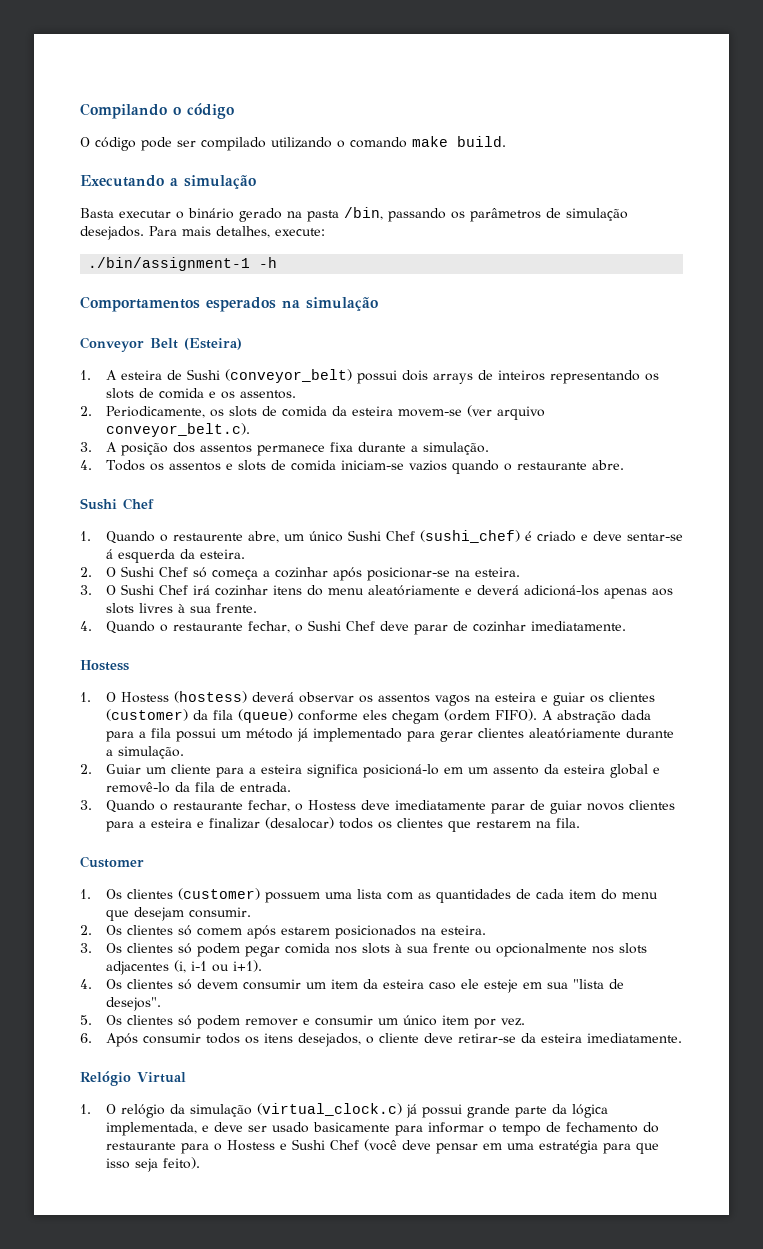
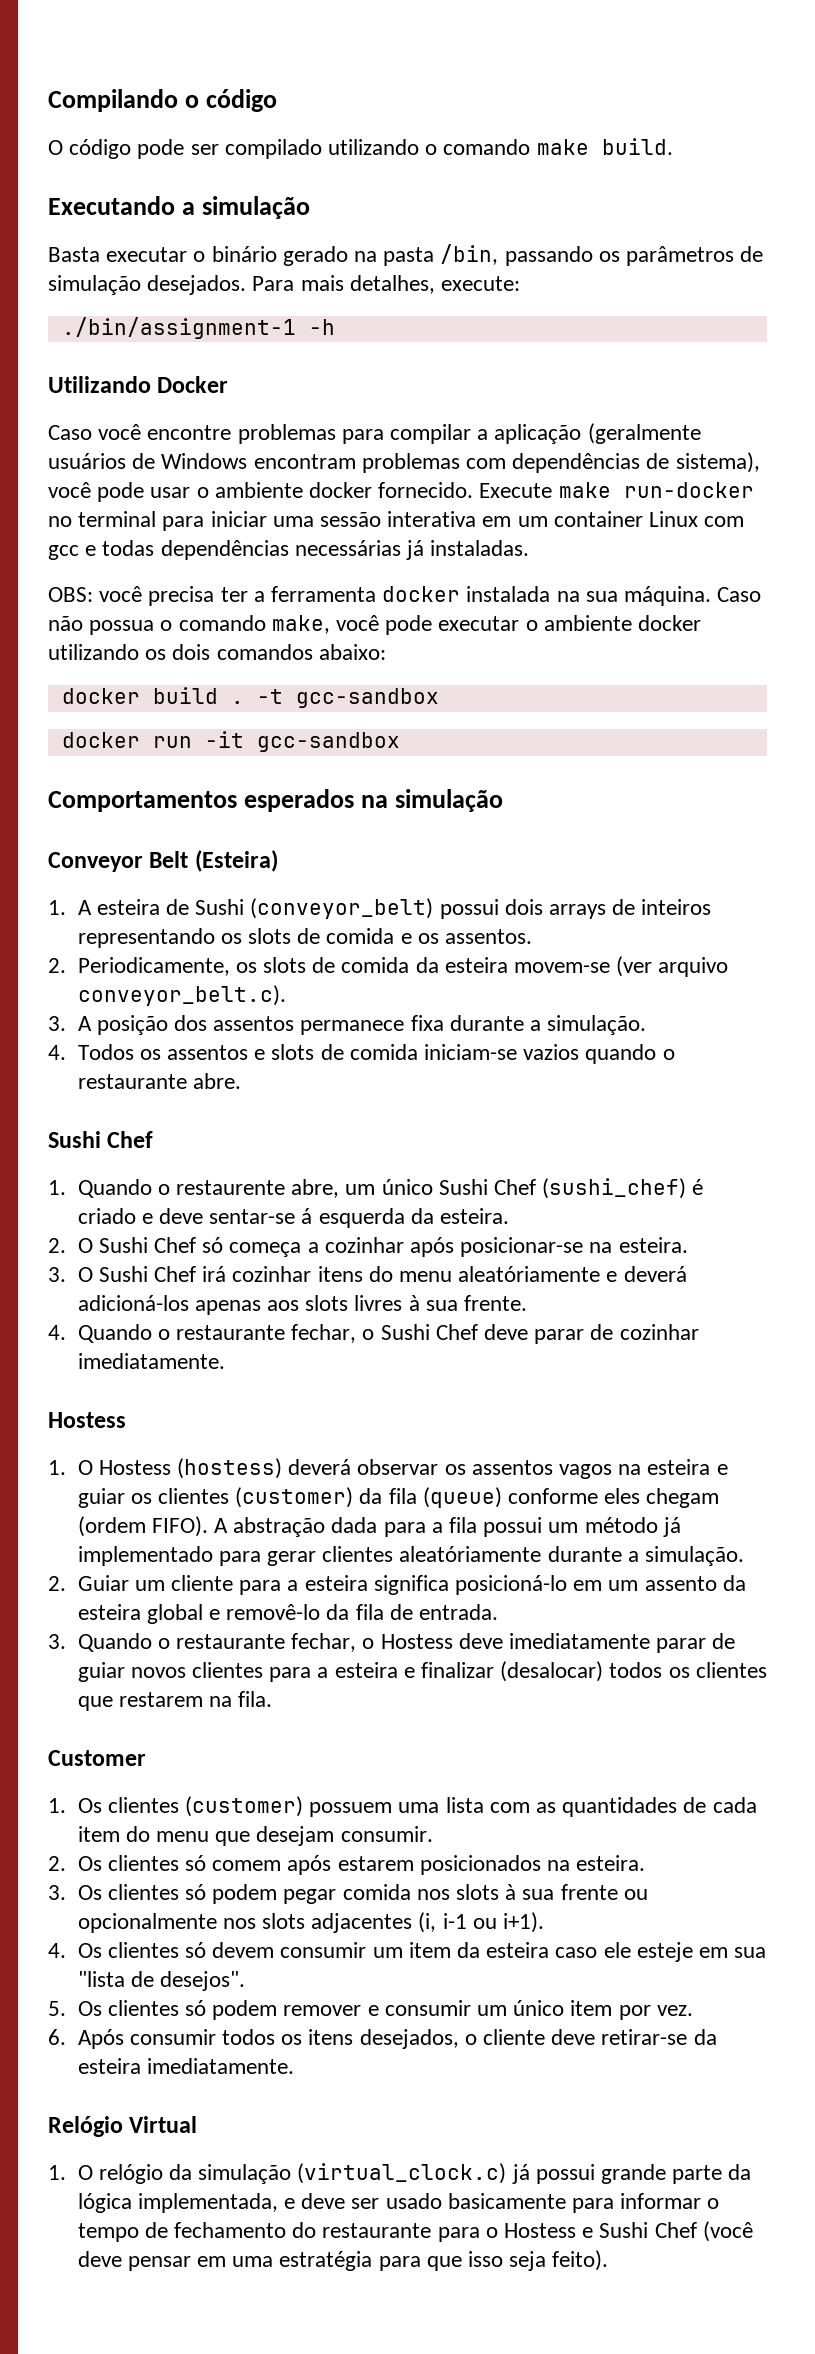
+ Utilizando Docker
+ Caso você encontre problemas para compilar a aplicação (geralmente usuários de Windows encontram problemas com dependências de sistema), você pode usar o ambiente docker fornecido. Execute make run-docker no terminal para iniciar uma sessão interativa em um container Linux com gcc e todas dependências necessárias já instaladas.
+ OBS: você precisa ter a ferramenta docker instalada na sua máquina. Caso não possua o comando make, você pode executar o ambiente docker utilizando os dois comandos abaixo:
+ docker build . -t gcc-sandbox
+ docker run -it gcc-sandbox

